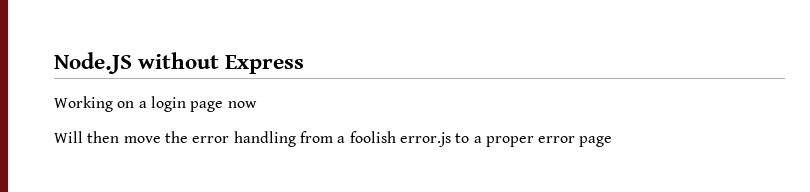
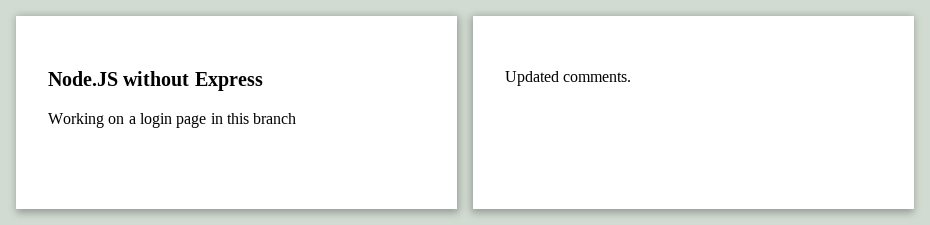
- Working on a login page now
- Will then move the error handling from a foolish error.js to a proper error page
+ Working on a login page in this branch
+ Updated comments.

